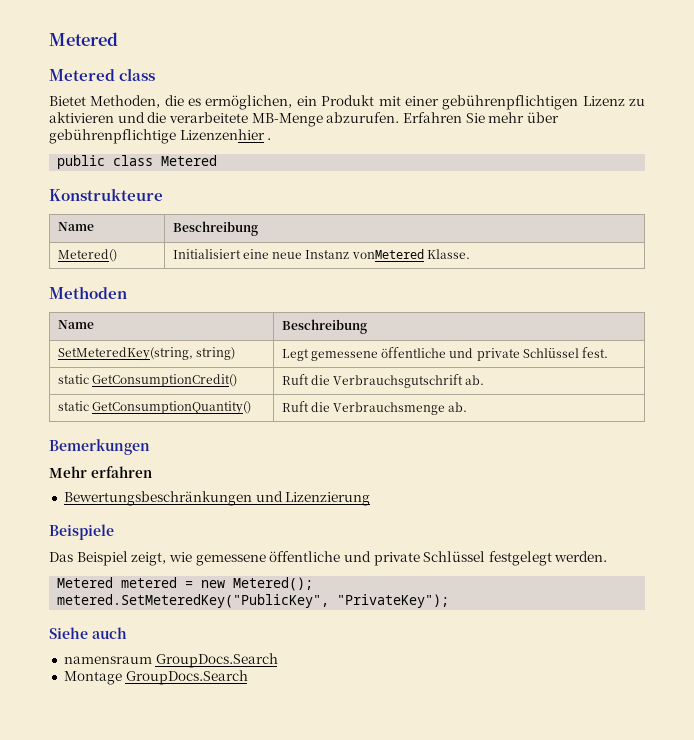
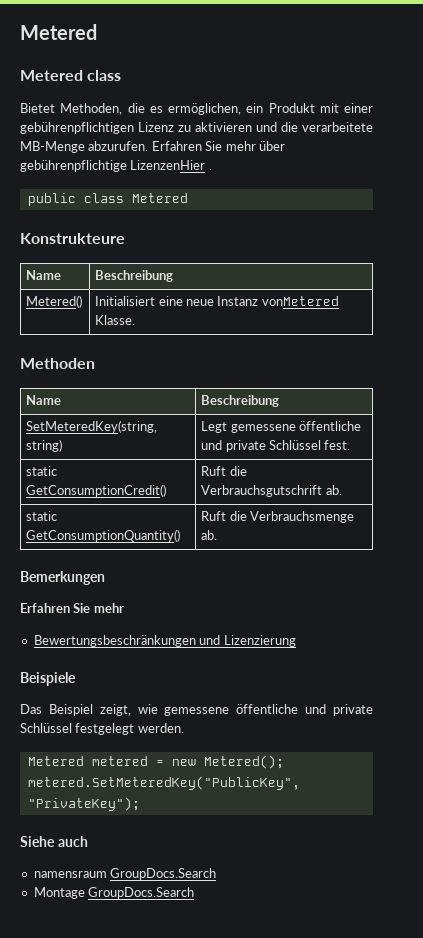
- Erfahren Sie mehr über gebührenpflichtige Lizenzenhier .
+ Erfahren Sie mehr über gebührenpflichtige LizenzenHier .
  Bemerkungen
- Mehr erfahren
+ Erfahren Sie mehr

